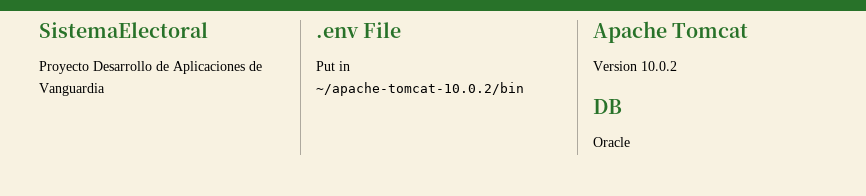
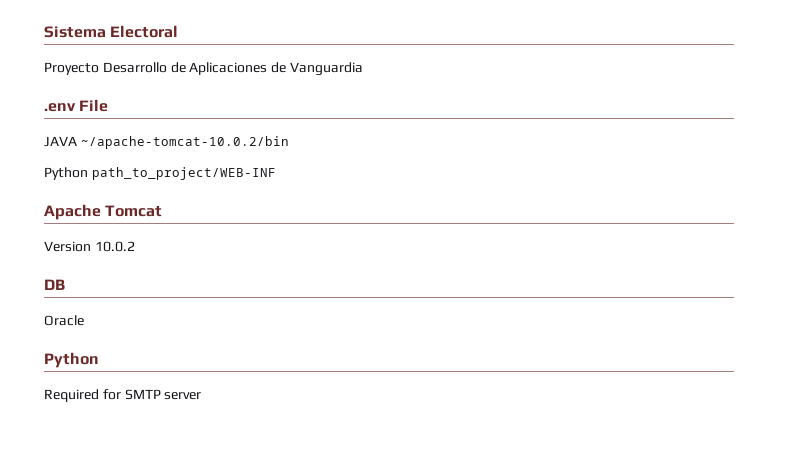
- SistemaElectoral
+ Sistema Electoral
- Put in ~/apache-tomcat-10.0.2/bin
+ JAVA ~/apache-tomcat-10.0.2/bin
+ Python path_to_project/WEB-INF
  Oracle
+ Python
+ Required for SMTP server

